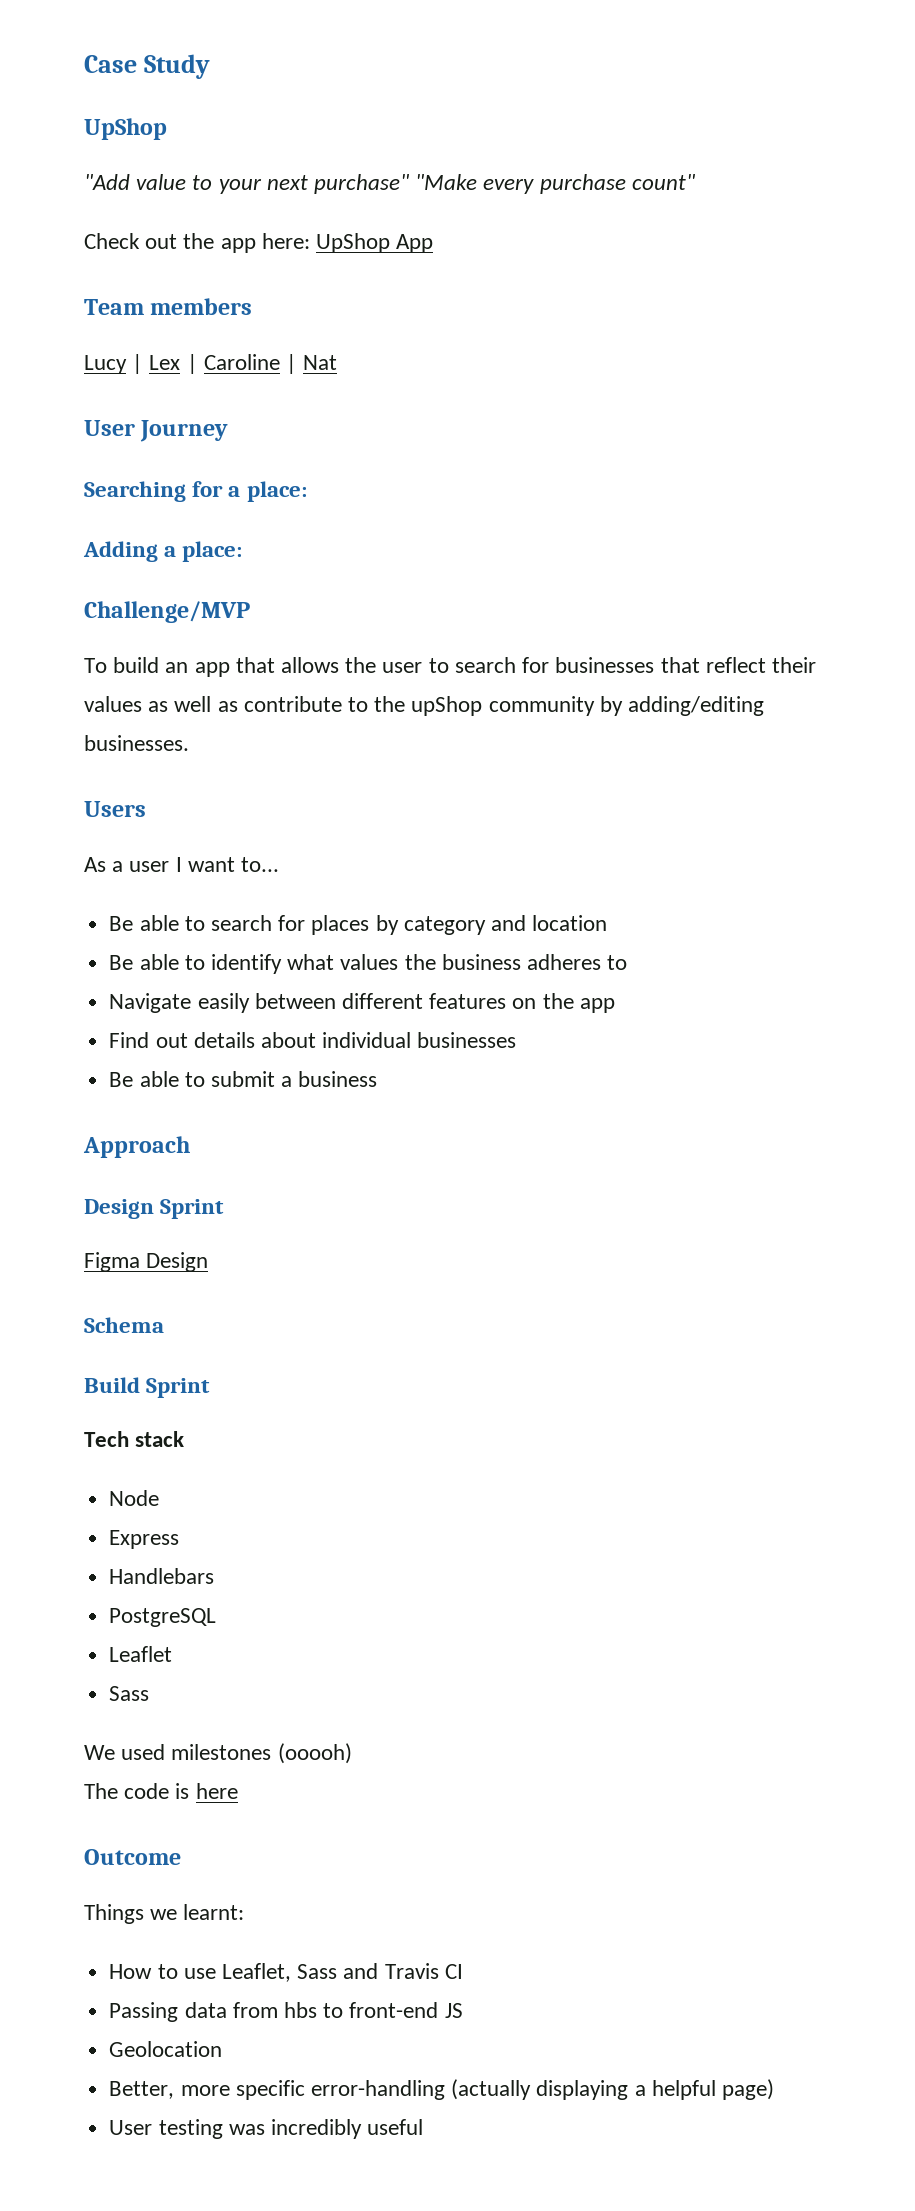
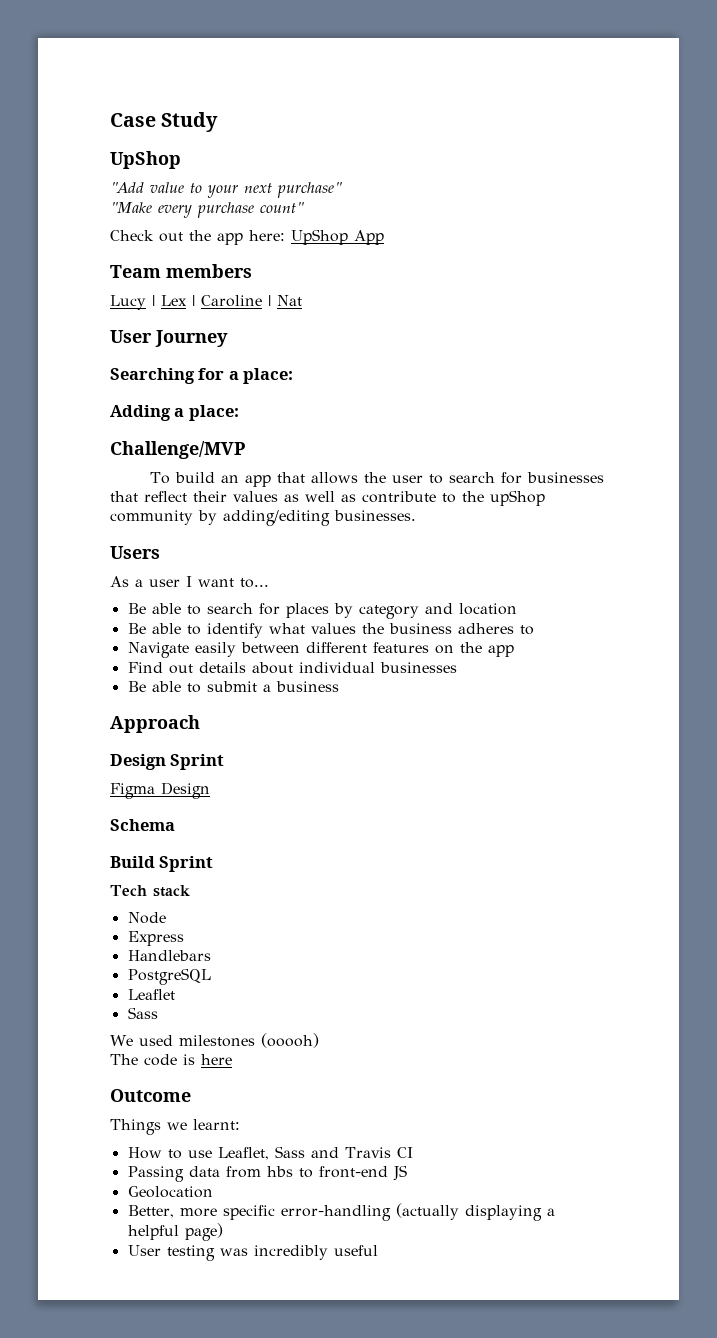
- "Add value to your next purchase" "Make every purchase count"
+ "Add value to your next purchase"
+ "Make every purchase count"

